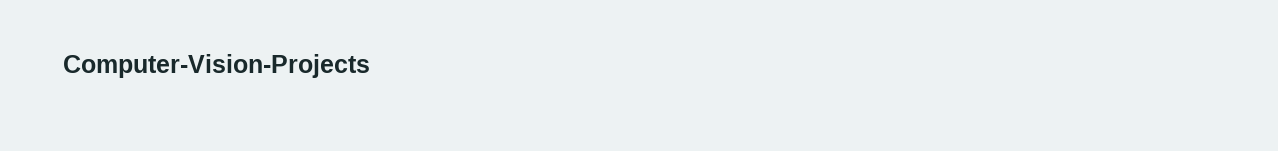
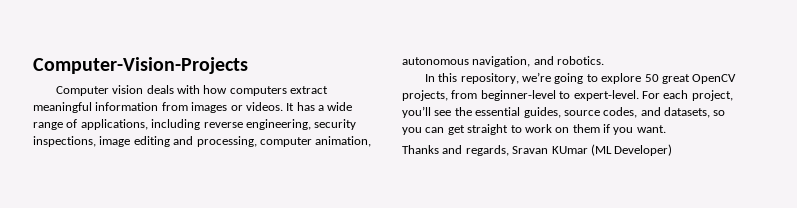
+ Computer vision deals with how computers extract meaningful information from images or videos. It has a wide range of applications, including reverse engineering, security inspections, image editing and processing, computer animation, autonomous navigation, and robotics.
+ In this repository, we’re going to explore 50 great OpenCV projects, from beginner-level to expert-level. For each project, you’ll see the essential guides, source codes, and datasets, so you can get straight to work on them if you want.
+ Thanks and regards, Sravan KUmar (ML Developer)

